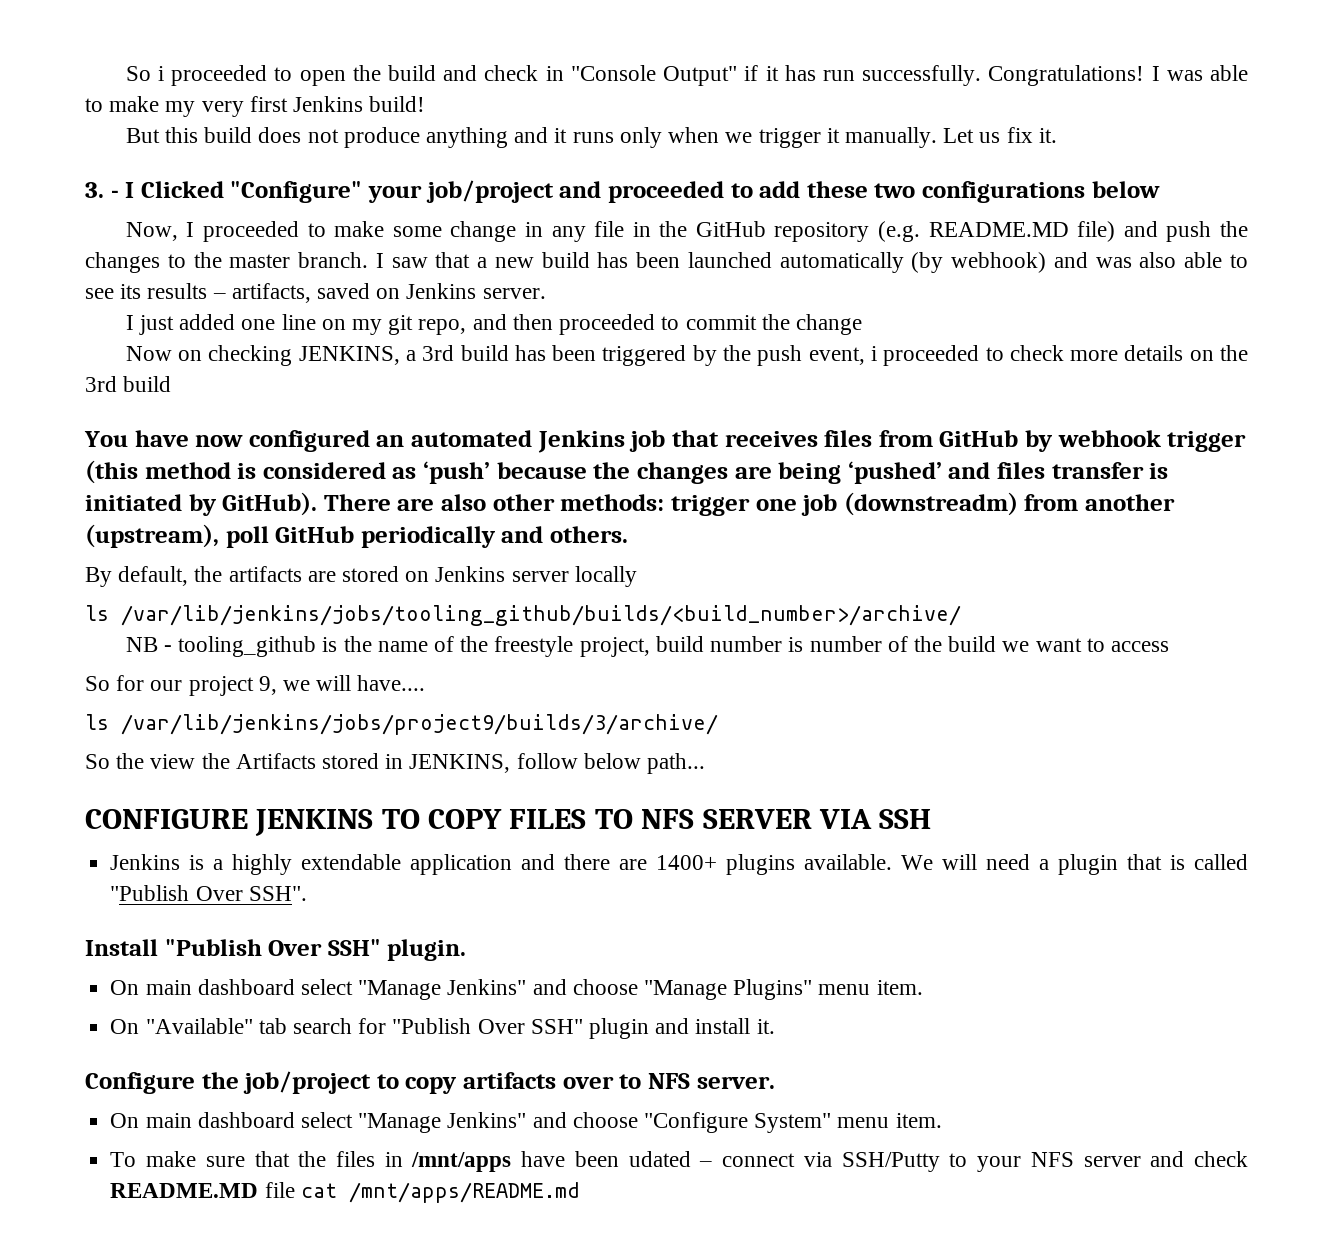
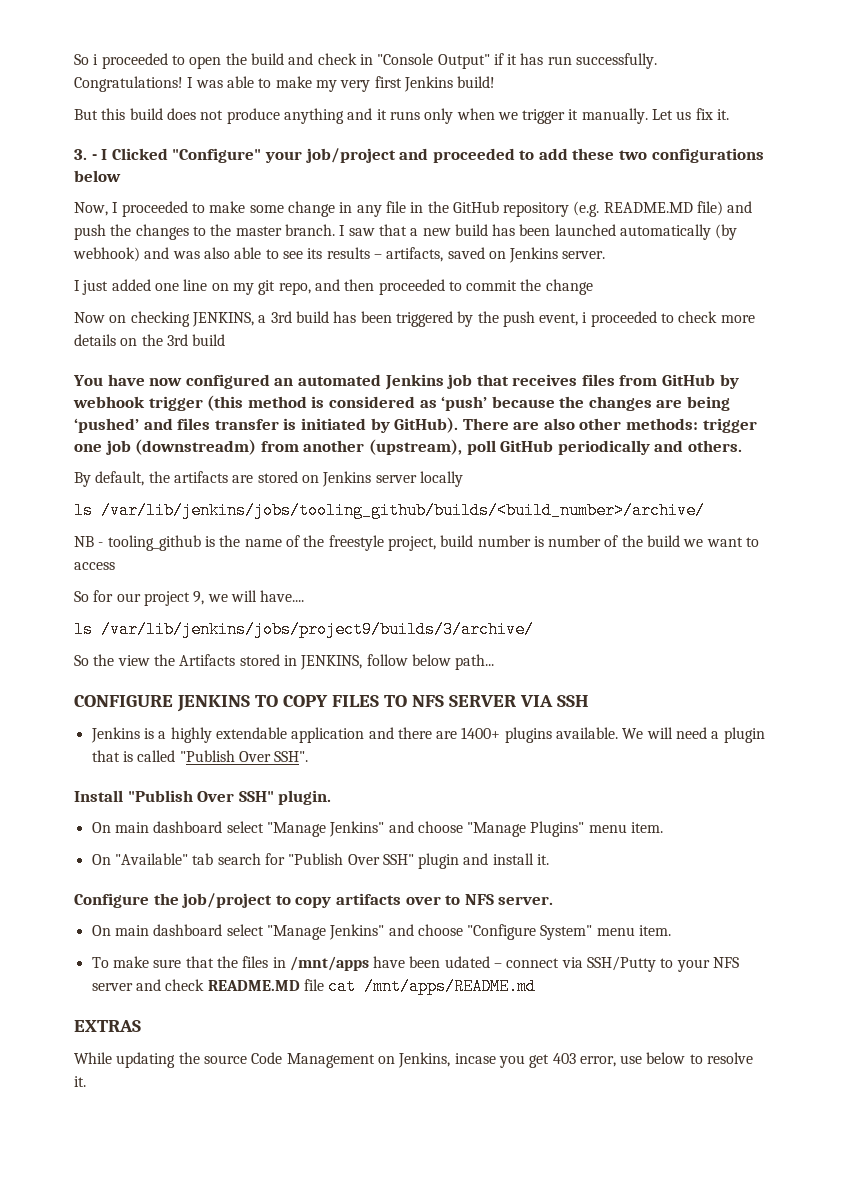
+ EXTRAS
+ While updating the source Code Management on Jenkins, incase you get 403 error, use below to resolve it.

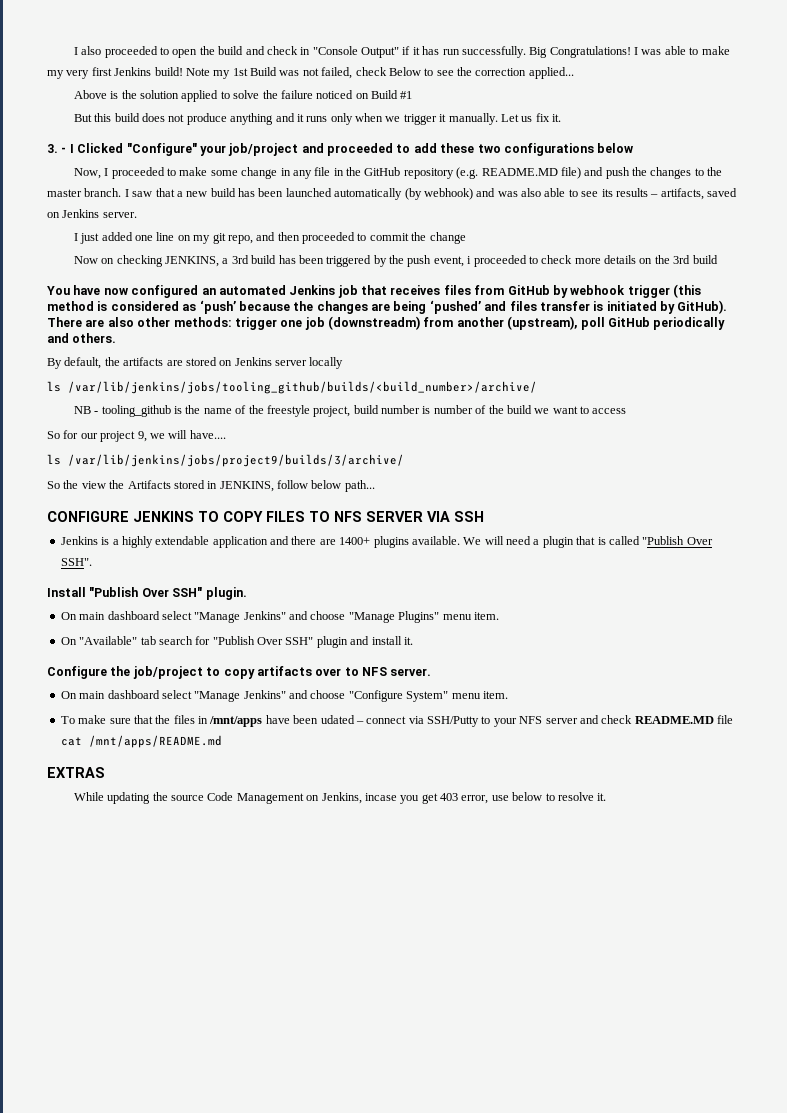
- So i proceeded to open the build and check in "Console Output" if it has run successfully.
+ I also proceeded to open the build and check in "Console Output" if it has run successfully.
- Congratulations!
+ Big Congratulations!
+ Note my 1st Build was not failed, check Below to see the correction applied...
+ Above is the solution applied to solve the failure noticed on Build #1

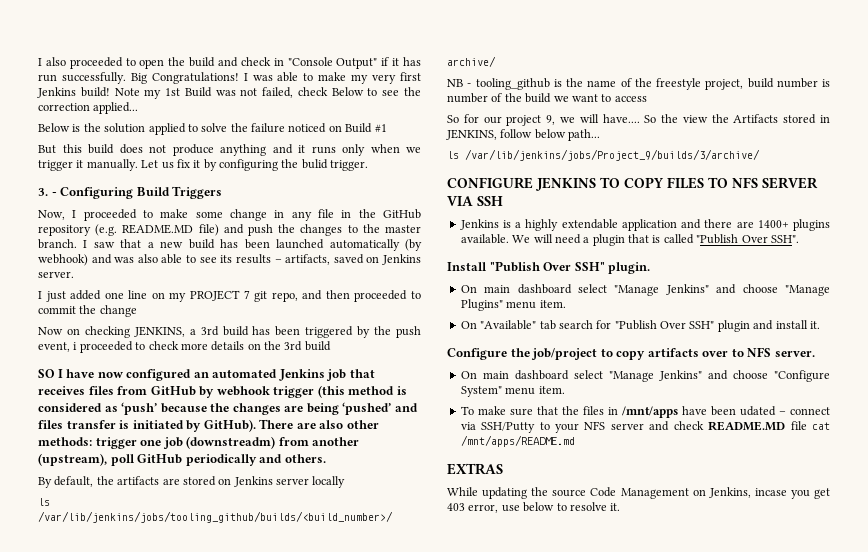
- Above is the solution applied to solve the failure noticed on Build #1
+ Below is the solution applied to solve the failure noticed on Build #1
- Let us fix it.
- 3. - I Clicked "Configure" your job/project and proceeded to add these two configurations below
+ Let us fix it by configuring the bulid trigger.
+ 3. - Configuring Build Triggers
- I just added one line on my git repo, and then proceeded to commit the change
+ I just added one line on my PROJECT 7 git repo, and then proceeded to commit the change
- You have now configured an automated Jenkins job that receives files from GitHub by webhook trigger (this method is considered as ‘push’ because the changes are being ‘pushed’ and files transfer is initiated by GitHub).
+ SO I have now configured an automated Jenkins job that receives files from GitHub by webhook trigger (this method is considered as ‘push’ because the changes are being ‘pushed’ and files transfer is initiated by GitHub).
- So for our project 9, we will have....
- ls /var/lib/jenkins/jobs/project9/builds/3/archive/
- So the view the Artifacts stored in JENKINS, follow below path...
+ So for our project 9, we will have.... So the view the Artifacts stored in JENKINS, follow below path...
+ ls /var/lib/jenkins/jobs/Project_9/builds/3/archive/

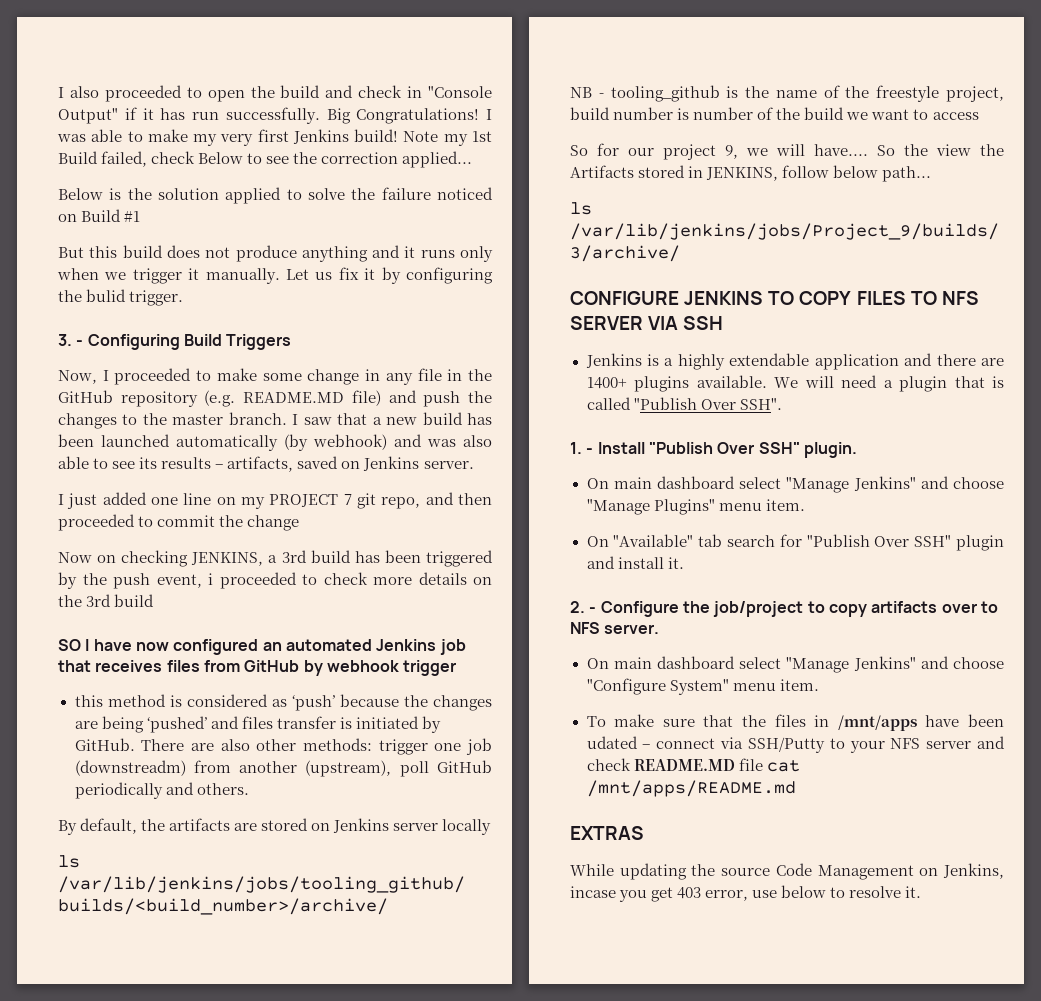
- Note my 1st Build was not failed, check Below to see the correction applied...
+ Note my 1st Build failed, check Below to see the correction applied...
- SO I have now configured an automated Jenkins job that receives files from GitHub by webhook trigger (this method is considered as ‘push’ because the changes are being ‘pushed’ and files transfer is initiated by GitHub).
+ SO I have now configured an automated Jenkins job that receives files from GitHub by webhook trigger
+ this method is considered as ‘push’ because the changes are being ‘pushed’ and files transfer is initiated by GitHub.
- Install "Publish Over SSH" plugin.
+ 1. - Install "Publish Over SSH" plugin.
- Configure the job/project to copy artifacts over to NFS server.
+ 2. - Configure the job/project to copy artifacts over to NFS server.

